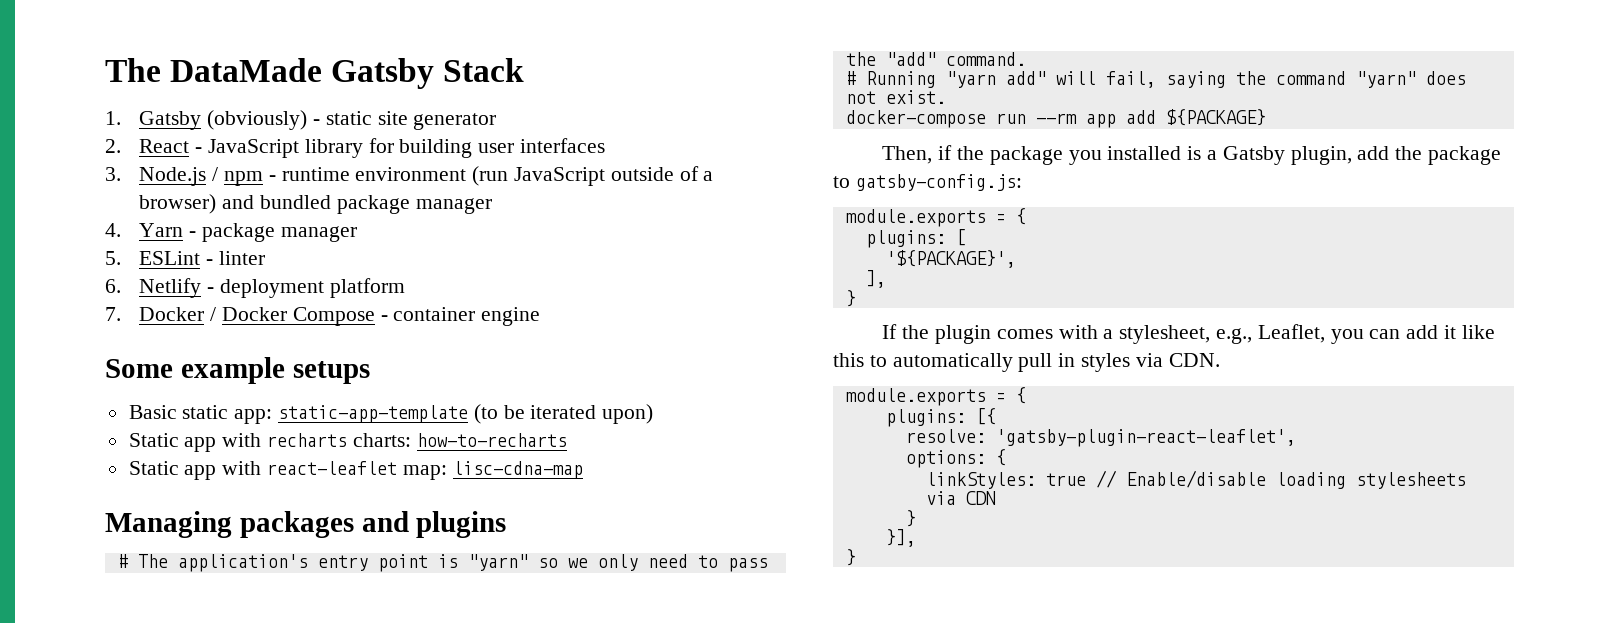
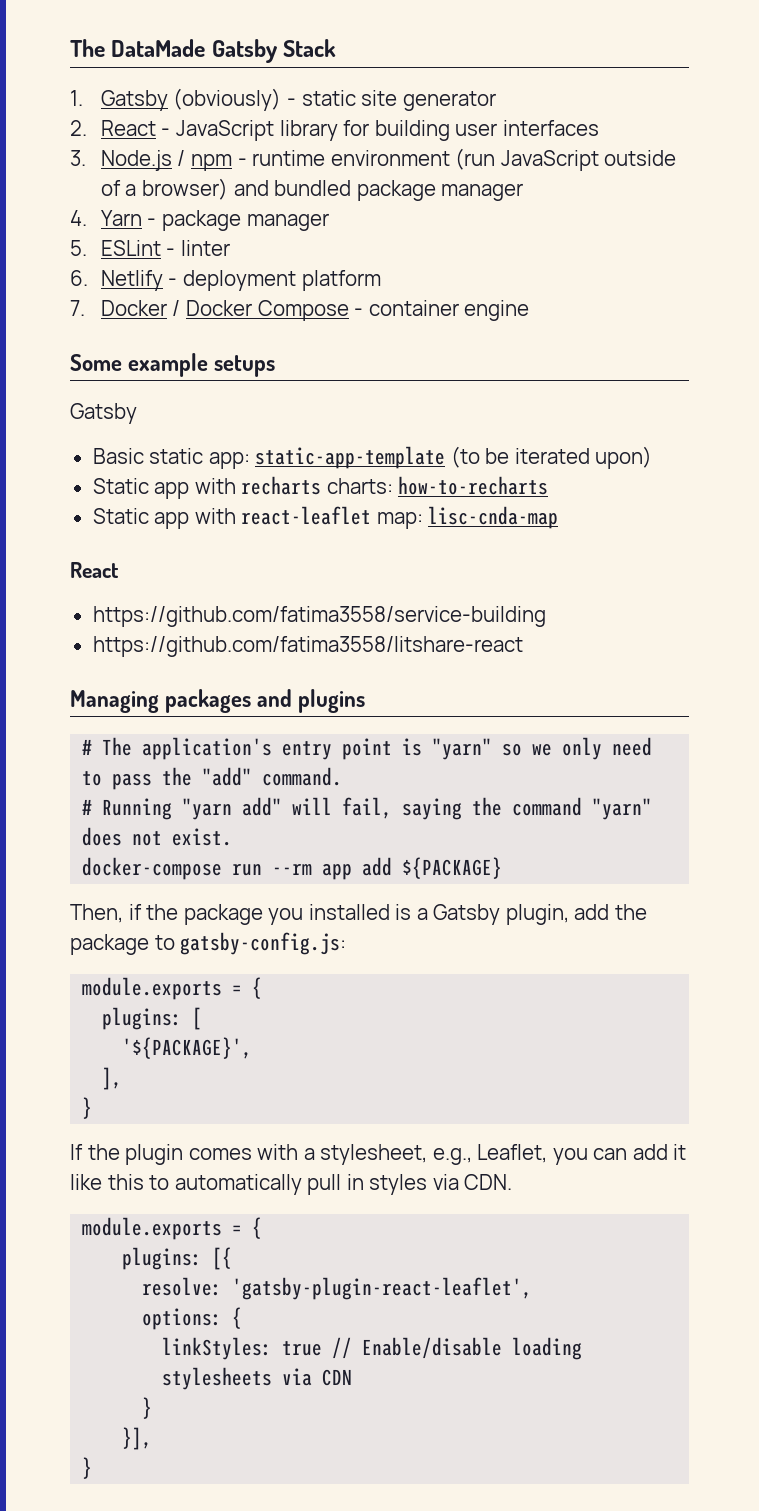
  Some example setups
+ Gatsby
- Static app with react-leaflet map: lisc-cdna-map
+ Static app with react-leaflet map: lisc-cnda-map
+ React
+ https://github.com/fatima3558/service-building
+ https://github.com/fatima3558/litshare-react

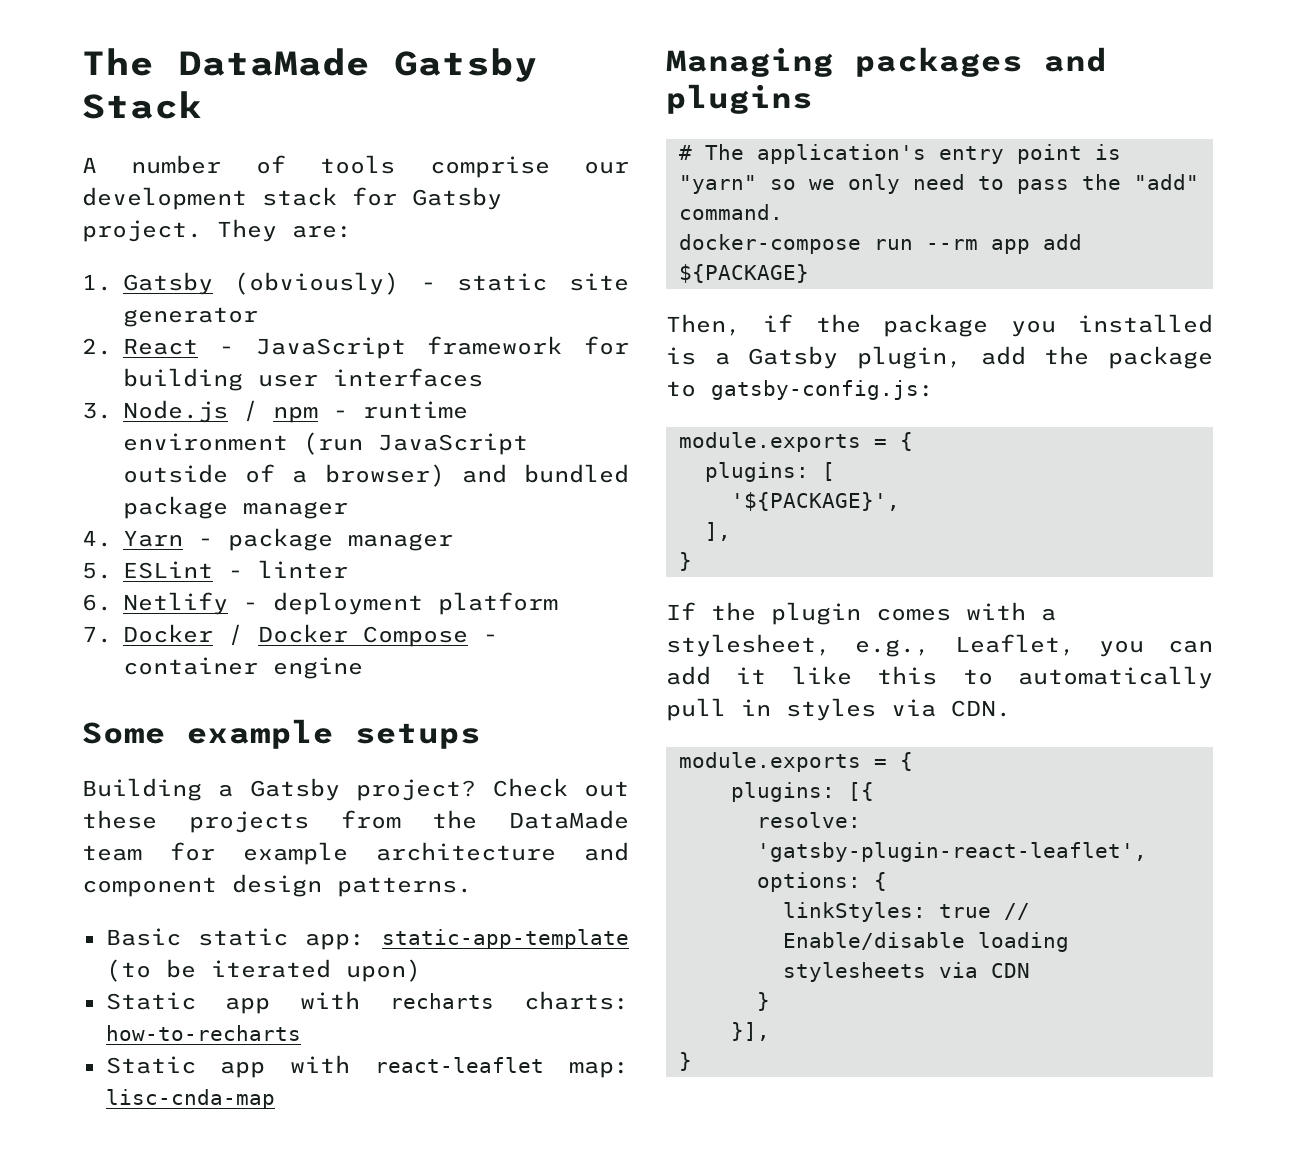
+ A number of tools comprise our development stack for Gatsby project. They are:
- 2. React - JavaScript library for building user interfaces
+ 2. React - JavaScript framework for building user interfaces
  Some example setups
- Gatsby
+ Building a Gatsby project? Check out these projects from the DataMade team for example architecture and component design patterns.
  Static app with react-leaflet map: lisc-cnda-map
- React
- https://github.com/fatima3558/service-building
- https://github.com/fatima3558/litshare-react
- # Running "yarn add" will fail, saying the command "yarn" does not exist.

